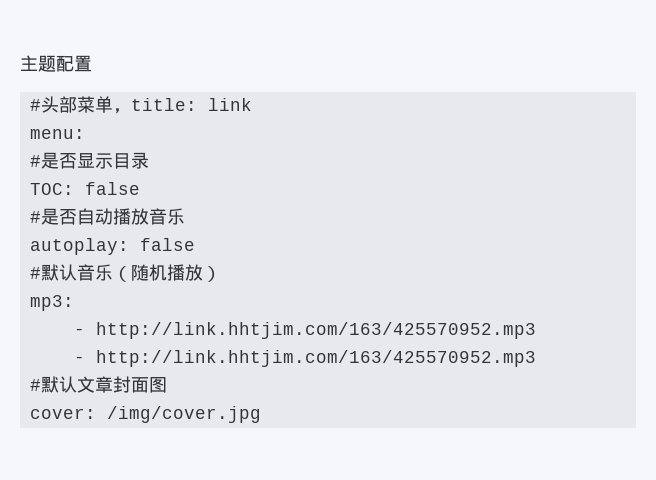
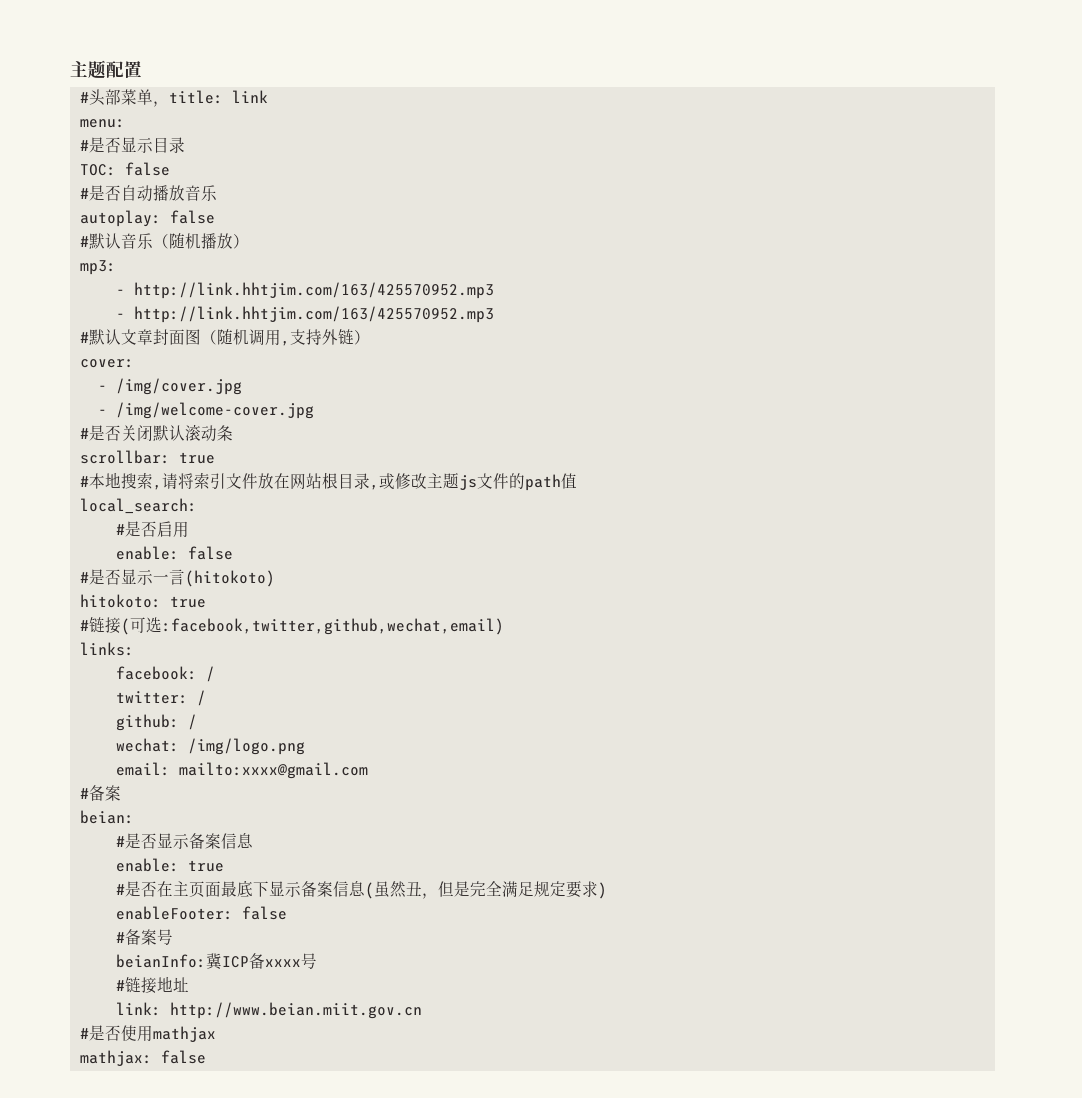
- #默认文章封面图
+ #默认文章封面图（随机调用,支持外链）
- cover: /img/cover.jpg
+ cover:
+ - /img/cover.jpg
+ - /img/welcome-cover.jpg
+ #是否关闭默认滚动条
+ scrollbar: true
+ #本地搜索,请将索引文件放在网站根目录,或修改主题js文件的path值
+ local_search:
+ #是否启用
+ enable: false
+ #是否显示一言(hitokoto)
+ hitokoto: true
+ #链接(可选:facebook,twitter,github,wechat,email)
+ links:
+ facebook: /
+ twitter: /
+ github: /
+ wechat: /img/logo.png
+ email: mailto:xxxx@gmail.com
+ #备案
+ beian:
+ #是否显示备案信息
+ enable: true
+ #是否在主页面最底下显示备案信息(虽然丑，但是完全满足规定要求)
+ enableFooter: false
+ #备案号
+ beianInfo:冀ICP备xxxx号
+ #链接地址
+ link: http://www.beian.miit.gov.cn
+ #是否使用mathjax
+ mathjax: false

